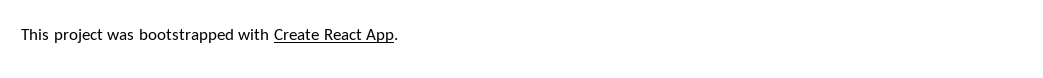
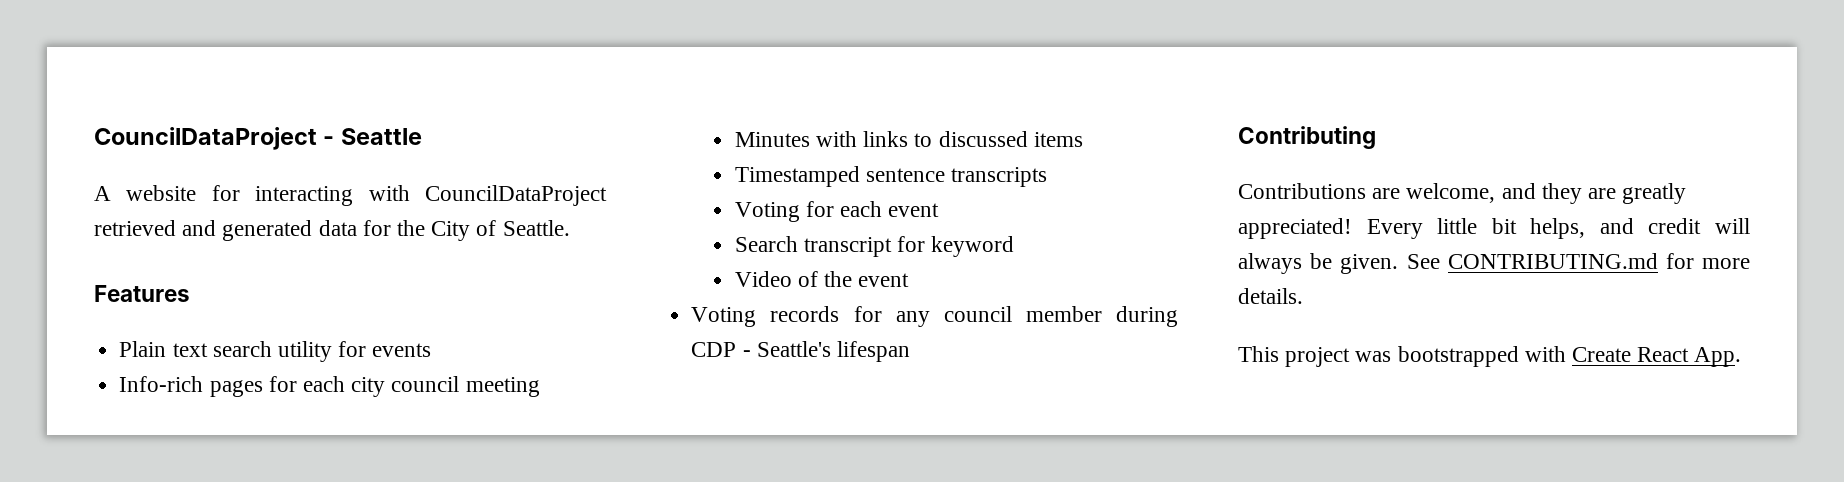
+ CouncilDataProject - Seattle
+ A website for interacting with CouncilDataProject retrieved and generated data for the City of Seattle.
+ Features
+ Plain text search utility for events
+ Info-rich pages for each city council meeting
+ Minutes with links to discussed items
+ Timestamped sentence transcripts
+ Voting for each event
+ Search transcript for keyword
+ Video of the event
+ Voting records for any council member during CDP - Seattle's lifespan
+ Contributing
+ Contributions are welcome, and they are greatly appreciated! Every little bit helps, and credit will always be given. See CONTRIBUTING.md for more details.

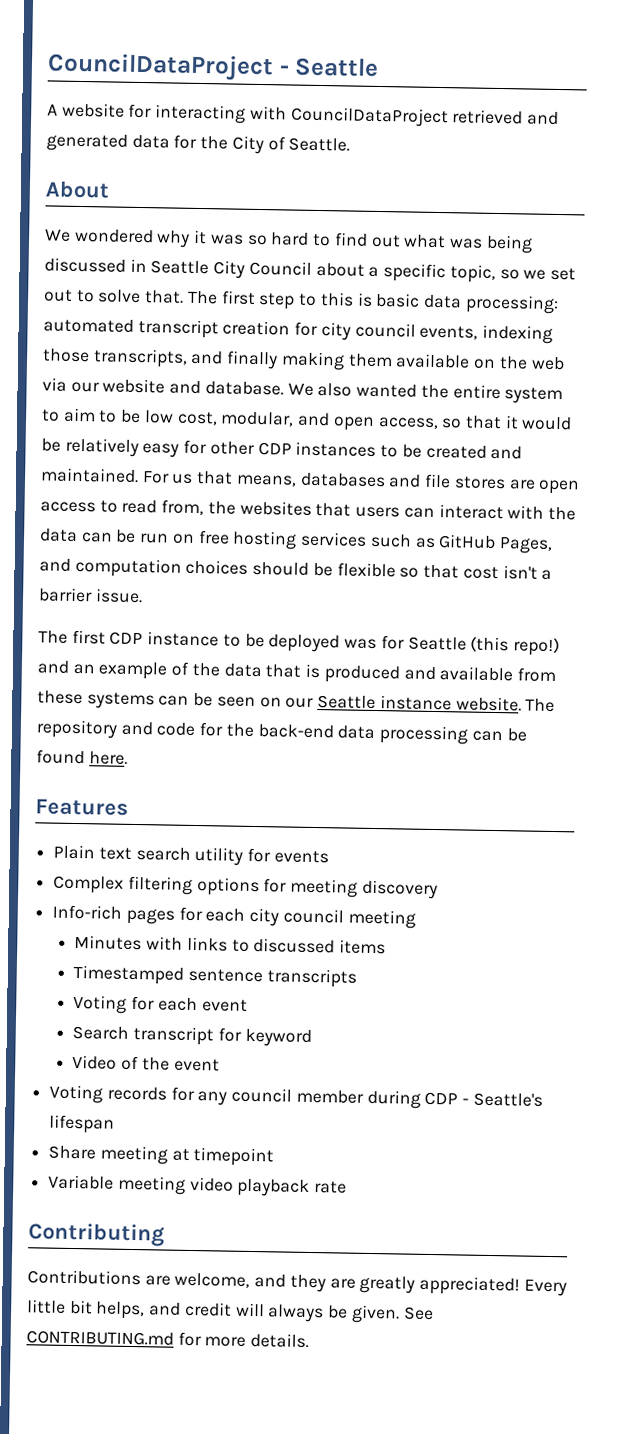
+ About
+ We wondered why it was so hard to find out what was being discussed in Seattle City Council about a specific topic, so we set out to solve that. The first step to this is basic data processing: automated transcript creation for city council events, indexing those transcripts, and finally making them available on the web via our website and database. We also wanted the entire system to aim to be low cost, modular, and open access, so that it would be relatively easy for other CDP instances to be created and maintained. For us that means, databases and file stores are open access to read from, the websites that users can interact with the data can be run on free hosting services such as GitHub Pages, and computation choices should be flexible so that cost isn't a barrier issue.
+ The first CDP instance to be deployed was for Seattle (this repo!) and an example of the data that is produced and available from these systems can be seen on our Seattle instance website. The repository and code for the back-end data processing can be found here.
+ Complex filtering options for meeting discovery
+ Share meeting at timepoint
+ Variable meeting video playback rate
- This project was bootstrapped with Create React App.

